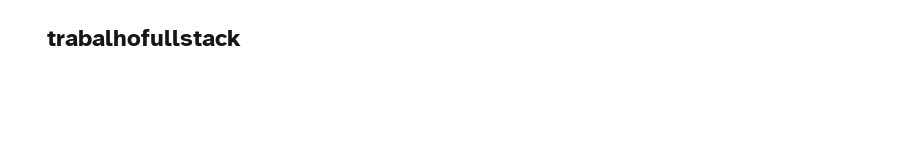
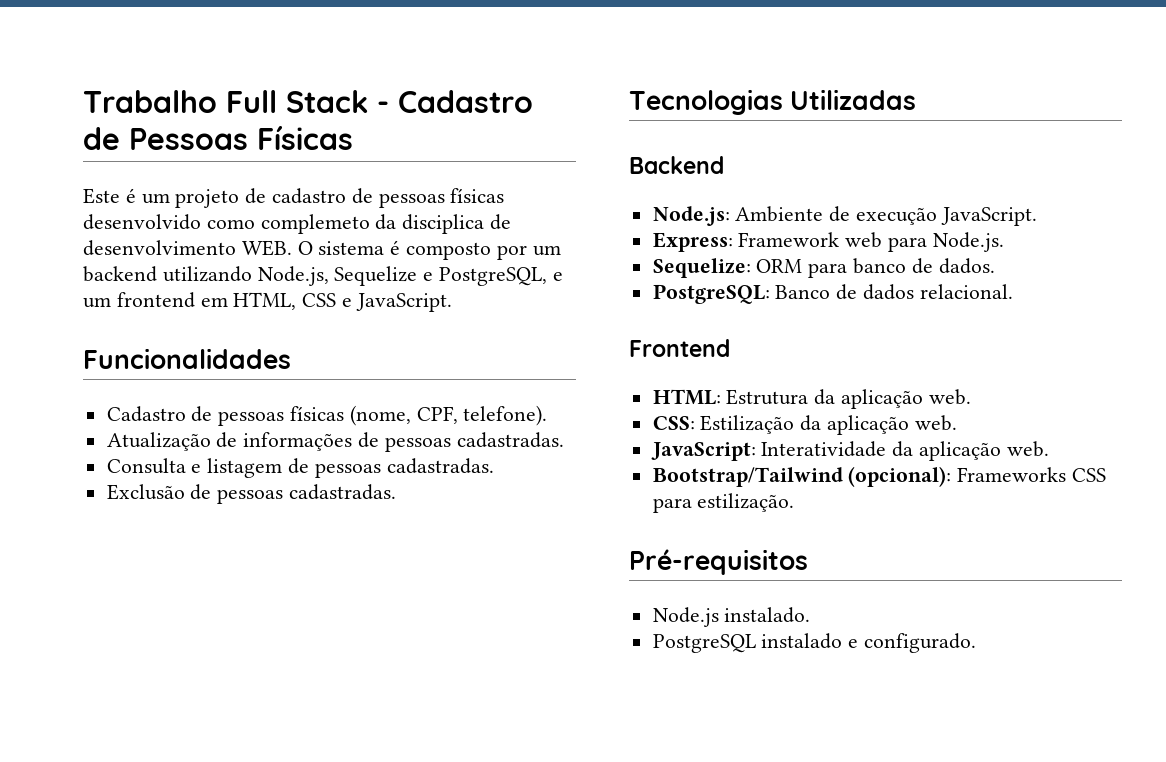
- trabalhofullstack
+ Trabalho Full Stack - Cadastro de Pessoas Físicas
+ Este é um projeto de cadastro de pessoas físicas desenvolvido como complemeto da disciplica de desenvolvimento WEB. O sistema é composto por um backend utilizando Node.js, Sequelize e PostgreSQL, e um frontend em HTML, CSS e JavaScript.
+ Funcionalidades
+ Cadastro de pessoas físicas (nome, CPF, telefone).
+ Atualização de informações de pessoas cadastradas.
+ Consulta e listagem de pessoas cadastradas.
+ Exclusão de pessoas cadastradas.
+ Tecnologias Utilizadas
+ Backend
+ Node.js: Ambiente de execução JavaScript.
+ Express: Framework web para Node.js.
+ Sequelize: ORM para banco de dados.
+ PostgreSQL: Banco de dados relacional.
+ Frontend
+ HTML: Estrutura da aplicação web.
+ CSS: Estilização da aplicação web.
+ JavaScript: Interatividade da aplicação web.
+ Bootstrap/Tailwind (opcional): Frameworks CSS para estilização.
+ Pré-requisitos
+ Node.js instalado.
+ PostgreSQL instalado e configurado.

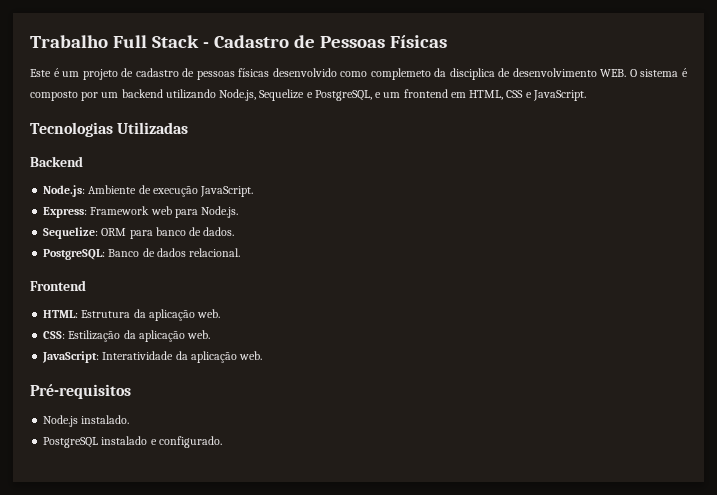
- Funcionalidades
- Cadastro de pessoas físicas (nome, CPF, telefone).
- Atualização de informações de pessoas cadastradas.
- Consulta e listagem de pessoas cadastradas.
- Exclusão de pessoas cadastradas.
- Bootstrap/Tailwind (opcional): Frameworks CSS para estilização.

